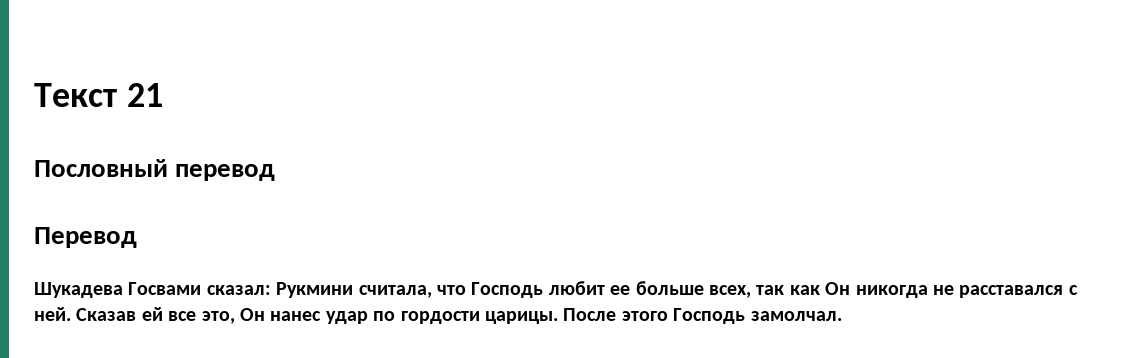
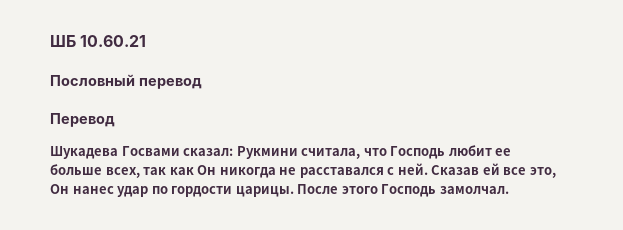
- Текст 21
+ ШБ 10.60.21

